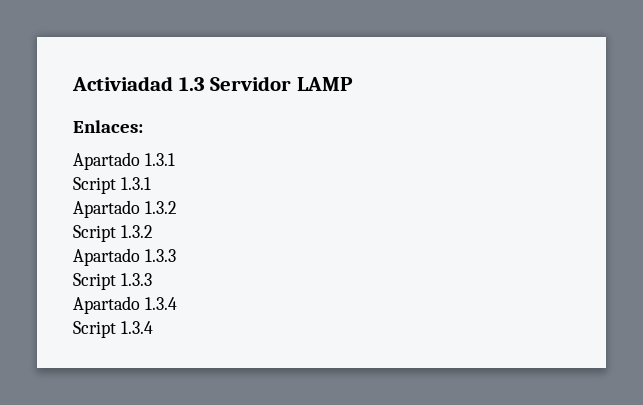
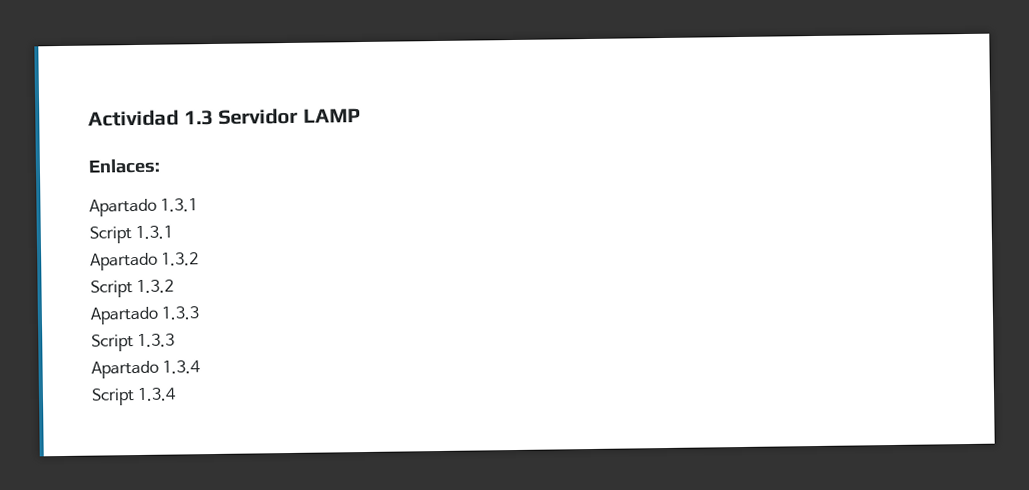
- Activiadad 1.3 Servidor LAMP
+ Actividad 1.3 Servidor LAMP

